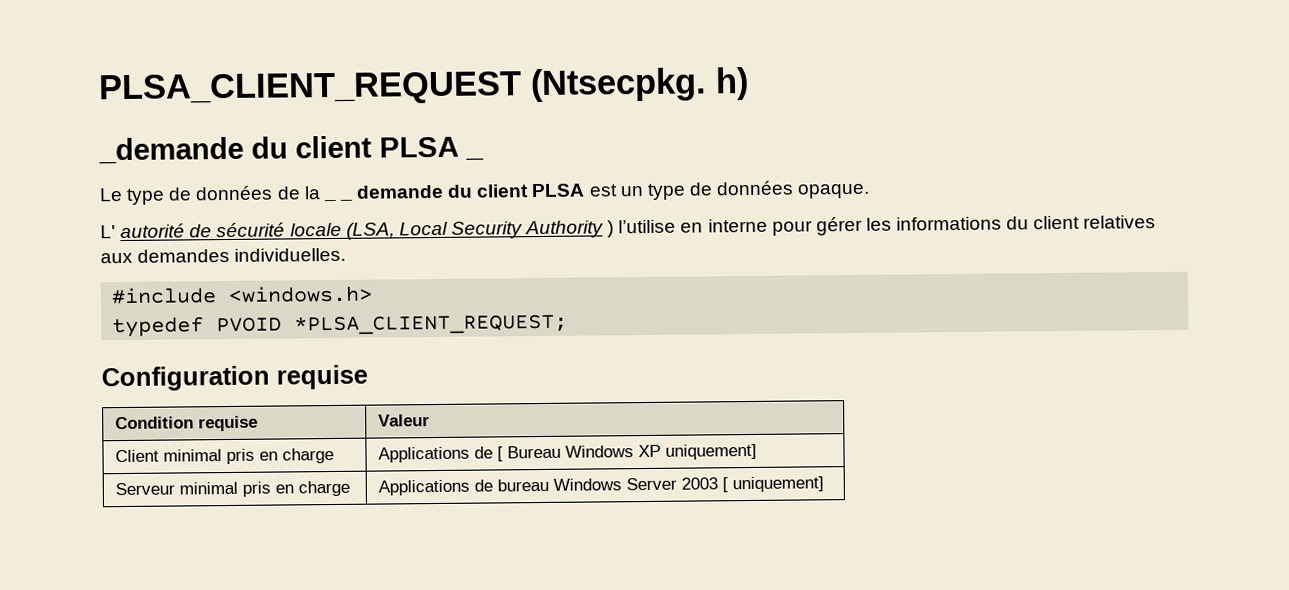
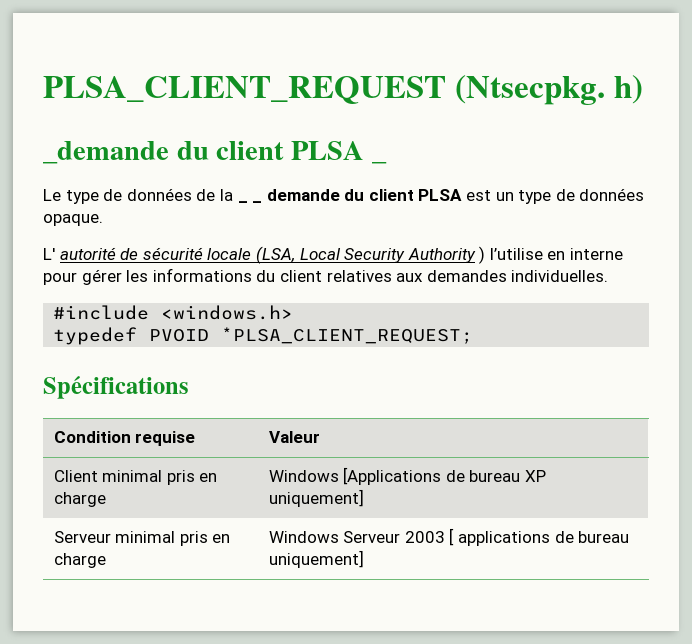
- Configuration requise
+ Spécifications
- Client minimal pris en charge | Applications de [ Bureau Windows XP uniquement]
+ Client minimal pris en charge | Windows [Applications de bureau XP uniquement]
- Serveur minimal pris en charge | Applications de bureau Windows Server 2003 [ uniquement]
+ Serveur minimal pris en charge | Windows Serveur 2003 [ applications de bureau uniquement]

